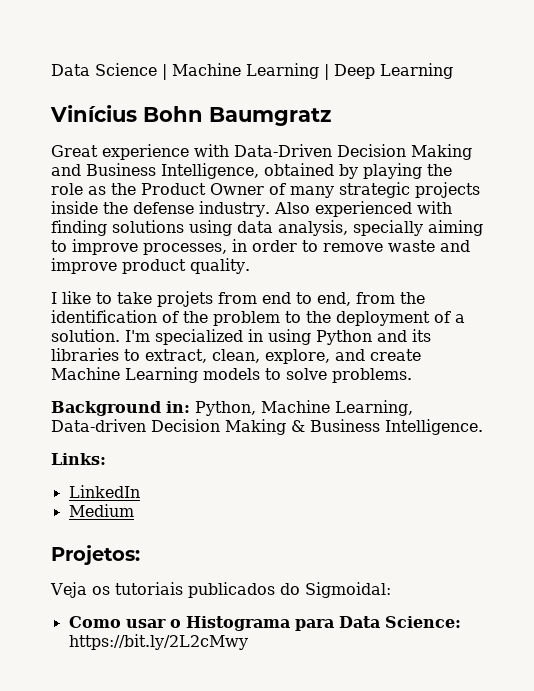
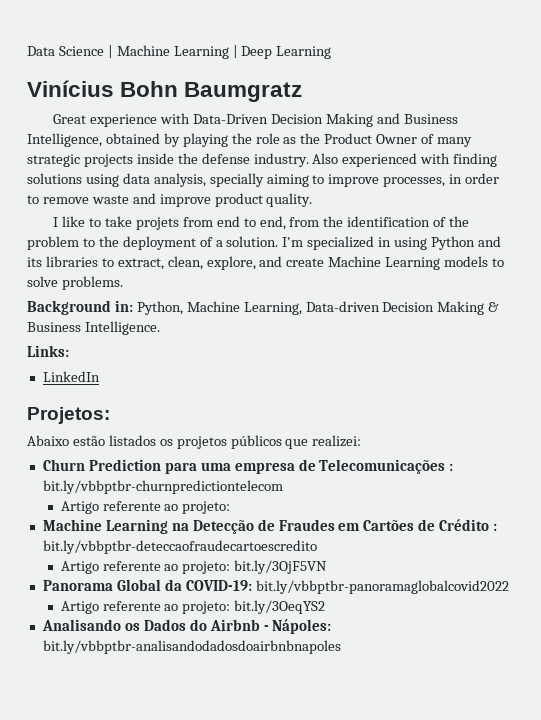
- Medium
- Veja os tutoriais publicados do Sigmoidal:
- Como usar o Histograma para Data Science: https://bit.ly/2L2cMwy
+ Abaixo estão listados os projetos públicos que realizei:
+ Churn Prediction para uma empresa de Telecomunicações : bit.ly/vbbptbr-churnpredictiontelecom
+ Artigo referente ao projeto:
+ Machine Learning na Detecção de Fraudes em Cartões de Crédito : bit.ly/vbbptbr-deteccaofraudecartoescredito
+ Artigo referente ao projeto: bit.ly/3OjF5VN
+ Panorama Global da COVID-19: bit.ly/vbbptbr-panoramaglobalcovid2022
+ Artigo referente ao projeto: bit.ly/3OeqYS2
+ Analisando os Dados do Airbnb - Nápoles: bit.ly/vbbptbr-analisandodadosdoairbnbnapoles

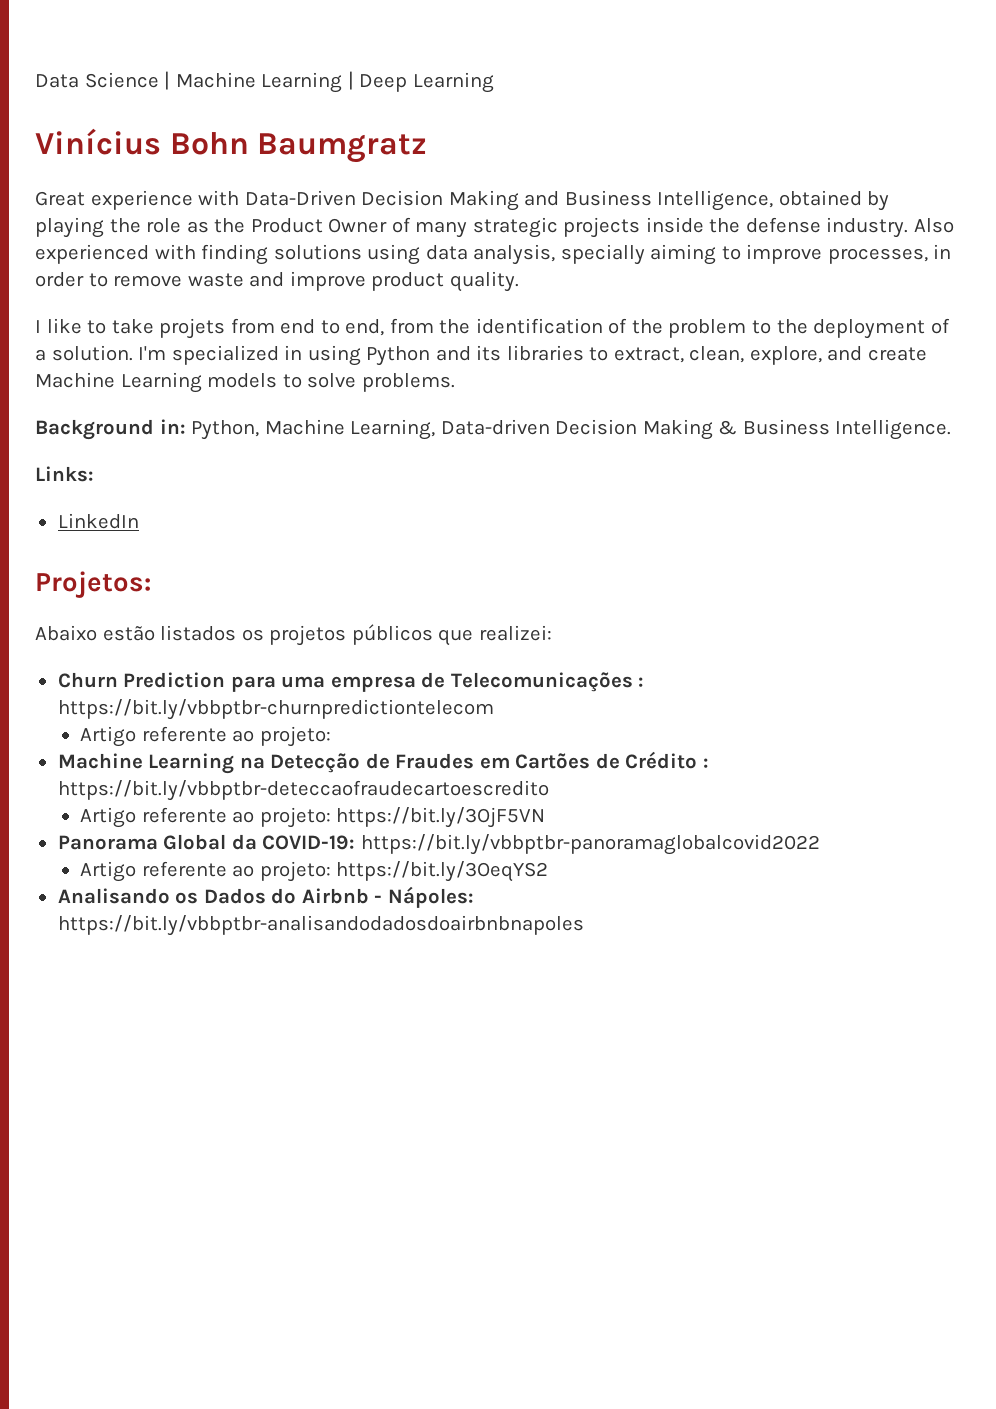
- Churn Prediction para uma empresa de Telecomunicações : bit.ly/vbbptbr-churnpredictiontelecom
+ Churn Prediction para uma empresa de Telecomunicações : https://bit.ly/vbbptbr-churnpredictiontelecom
- Machine Learning na Detecção de Fraudes em Cartões de Crédito : bit.ly/vbbptbr-deteccaofraudecartoescredito
- Artigo referente ao projeto: bit.ly/3OjF5VN
+ Machine Learning na Detecção de Fraudes em Cartões de Crédito : https://bit.ly/vbbptbr-deteccaofraudecartoescredito
+ Artigo referente ao projeto: https://bit.ly/3OjF5VN
- Panorama Global da COVID-19: bit.ly/vbbptbr-panoramaglobalcovid2022
- Artigo referente ao projeto: bit.ly/3OeqYS2
+ Panorama Global da COVID-19: https://bit.ly/vbbptbr-panoramaglobalcovid2022
+ Artigo referente ao projeto: https://bit.ly/3OeqYS2
- Analisando os Dados do Airbnb - Nápoles: bit.ly/vbbptbr-analisandodadosdoairbnbnapoles
+ Analisando os Dados do Airbnb - Nápoles: https://bit.ly/vbbptbr-analisandodadosdoairbnbnapoles

